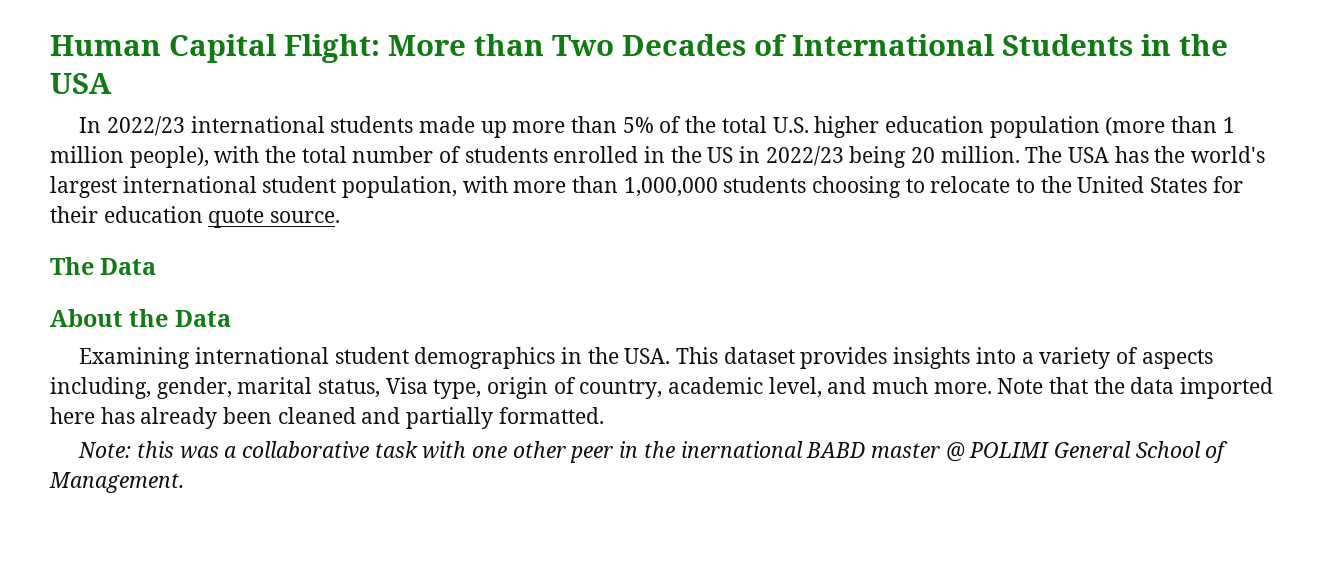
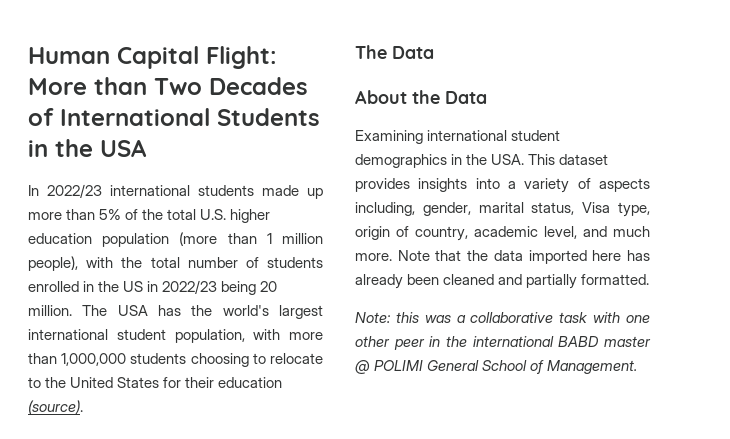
- The USA has the world's largest international student population, with more than 1,000,000 students choosing to relocate to the United States for their education quote source.
+ The USA has the world's largest international student population, with more than 1,000,000 students choosing to relocate to the United States for their education (source).
- Note: this was a collaborative task with one other peer in the inernational BABD master @ POLIMI General School of Management.
+ Note: this was a collaborative task with one other peer in the international BABD master @ POLIMI General School of Management.

